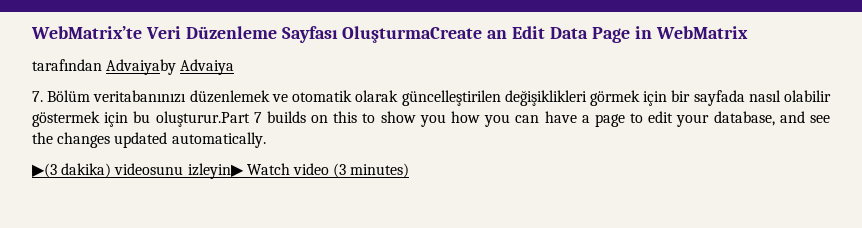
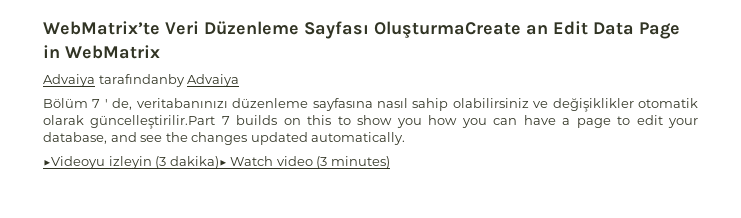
- tarafından Advaiyaby Advaiya
+ Advaiya tarafındanby Advaiya
- 7. Bölüm veritabanınızı düzenlemek ve otomatik olarak güncelleştirilen değişiklikleri görmek için bir sayfada nasıl olabilir göstermek için bu oluşturur.Part 7 builds on this to show you how you can have a page to edit your database, and see the changes updated automatically.
+ Bölüm 7 ' de, veritabanınızı düzenleme sayfasına nasıl sahip olabilirsiniz ve değişiklikler otomatik olarak güncelleştirilir.Part 7 builds on this to show you how you can have a page to edit your database, and see the changes updated automatically.
- ▶(3 dakika) videosunu izleyin▶ Watch video (3 minutes)
+ ▶Videoyu izleyin (3 dakika)▶ Watch video (3 minutes)

